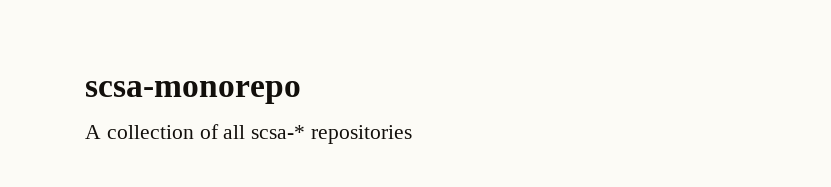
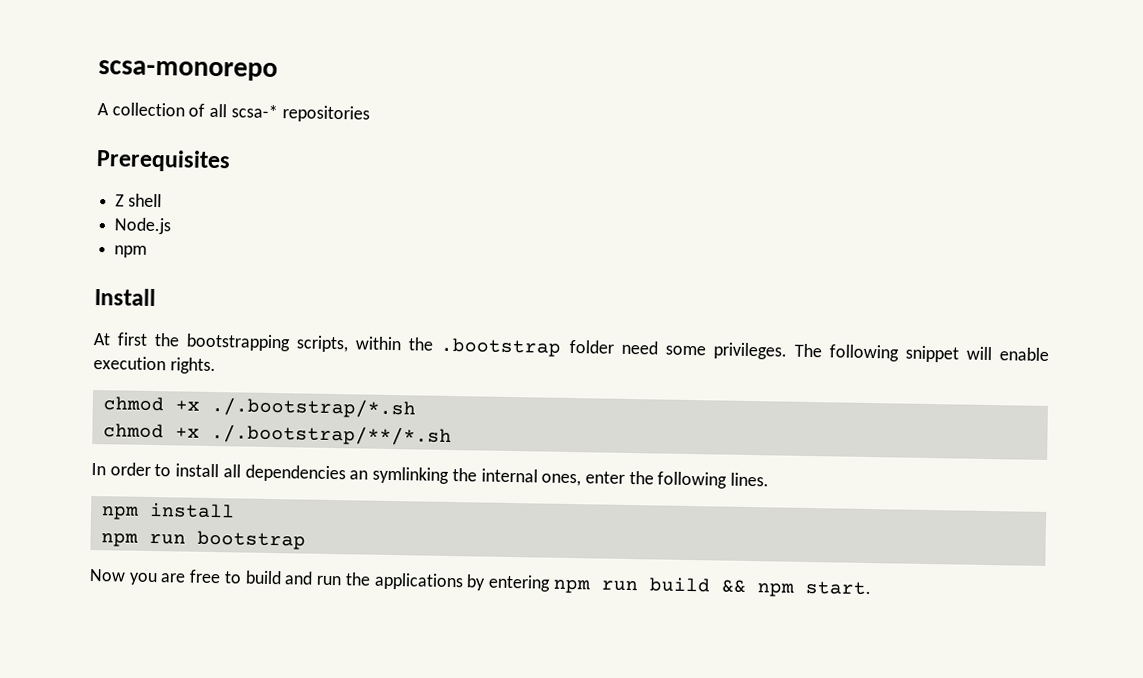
+ Prerequisites
+ Z shell
+ Node.js
+ npm
+ Install
+ At first the bootstrapping scripts, within the .bootstrap folder need some privileges. The following snippet will enable execution rights.
+ chmod +x ./.bootstrap/*.sh
+ chmod +x ./.bootstrap/**/*.sh
+ In order to install all dependencies an symlinking the internal ones, enter the following lines.
+ npm install
+ npm run bootstrap
+ Now you are free to build and run the applications by entering npm run build && npm start.

